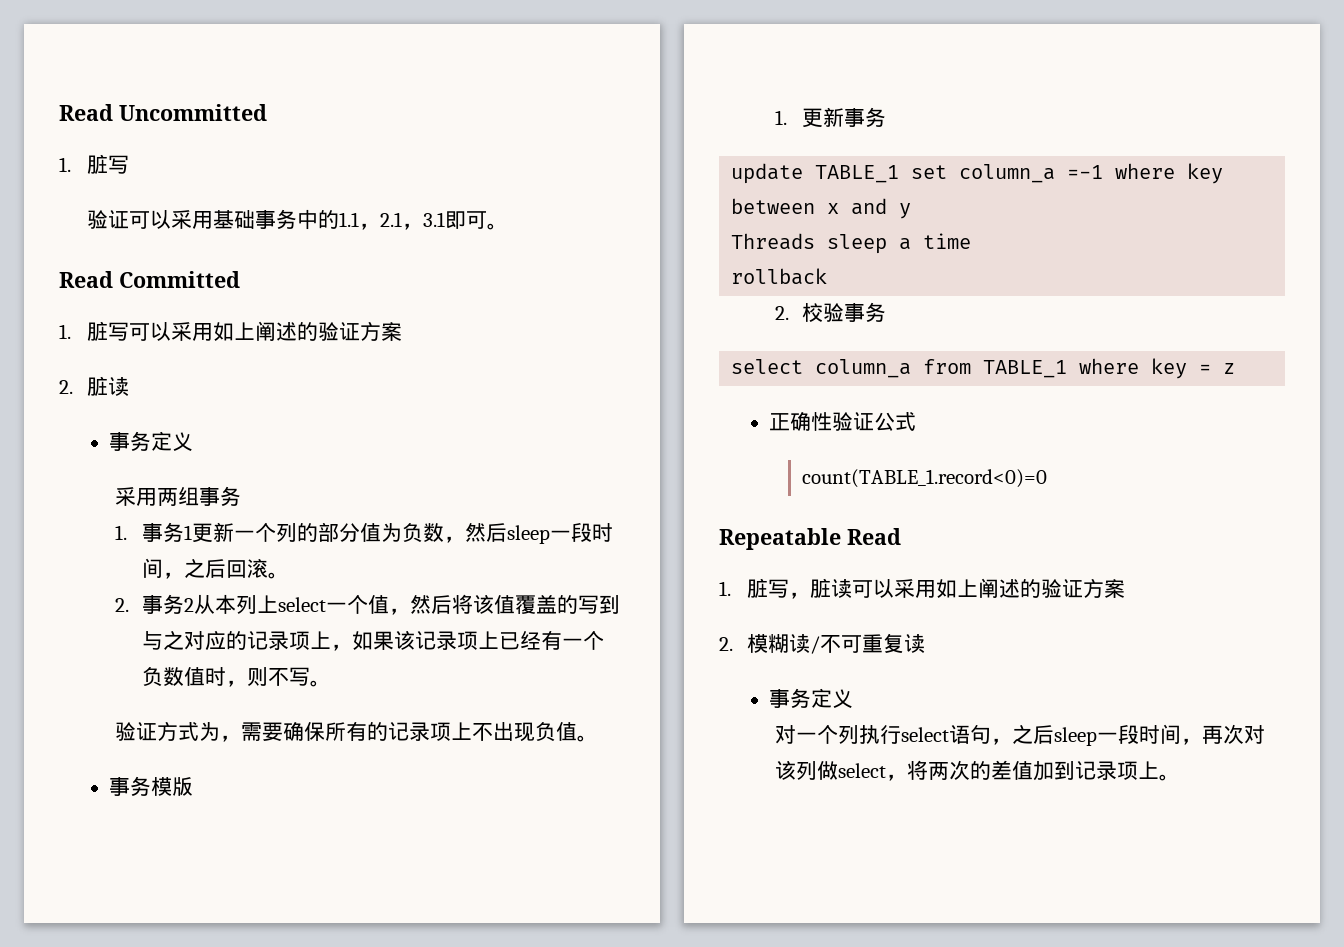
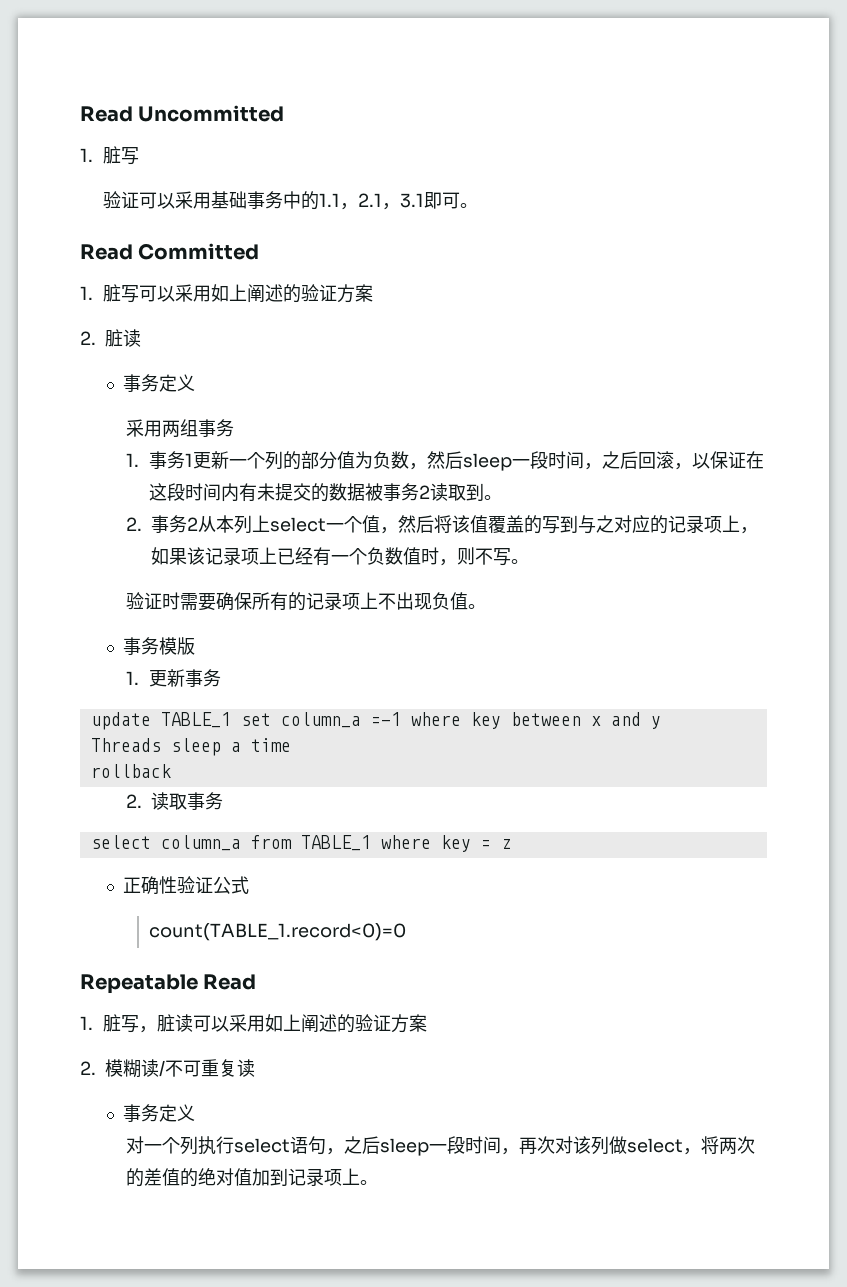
- 1.事务1更新一个列的部分值为负数，然后sleep一段时间，之后回滚。
+ 1.事务1更新一个列的部分值为负数，然后sleep一段时间，之后回滚，以保证在这段时间内有未提交的数据被事务2读取到。
- 验证方式为，需要确保所有的记录项上不出现负值。
+ 验证时需要确保所有的记录项上不出现负值。
- 2.校验事务
+ 2.读取事务
- 对一个列执行select语句，之后sleep一段时间，再次对该列做select，将两次的差值加到记录项上。
+ 对一个列执行select语句，之后sleep一段时间，再次对该列做select，将两次的差值的绝对值加到记录项上。

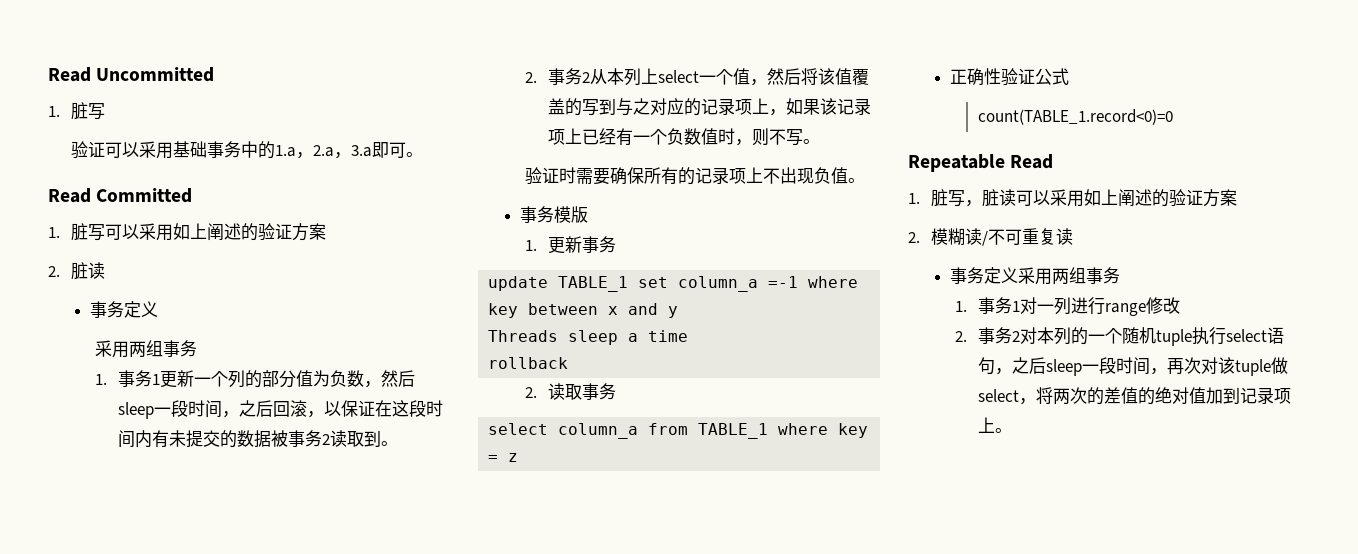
- 验证可以采用基础事务中的1.1，2.1，3.1即可。
+ 验证可以采用基础事务中的1.a，2.a，3.a即可。
  2.模糊读/不可重复读
- 事务定义
- 对一个列执行select语句，之后sleep一段时间，再次对该列做select，将两次的差值的绝对值加到记录项上。
+ 事务定义采用两组事务
+ 1.事务1对一列进行range修改
+ 2.事务2对本列的一个随机tuple执行select语句，之后sleep一段时间，再次对该tuple做select，将两次的差值的绝对值加到记录项上。

